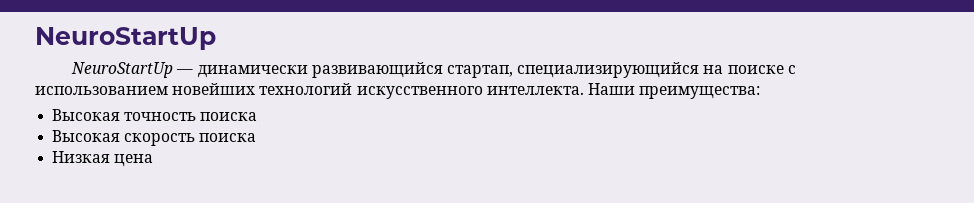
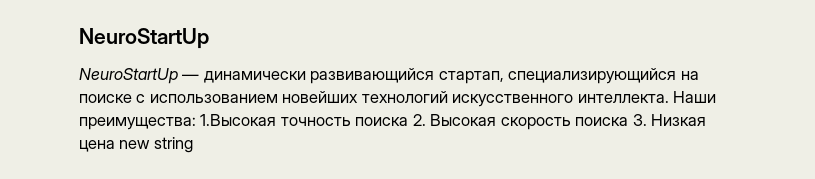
- Наши преимущества:
- Высокая точность поиска
- Высокая скорость поиска
- Низкая цена
+ Наши преимущества: 1.Высокая точность поиска 2. Высокая скорость поиска 3. Низкая цена new string

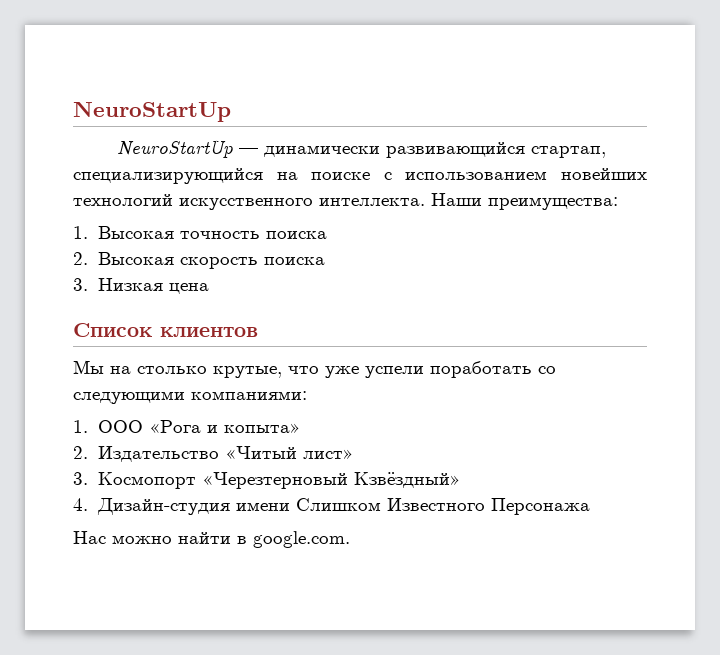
- Наши преимущества: 1.Высокая точность поиска 2. Высокая скорость поиска 3. Низкая цена new string
+ Наши преимущества:
+ 1. Высокая точность поиска
+ 2. Высокая скорость поиска
+ 3. Низкая цена
+ Список клиентов
+ Мы на столько крутые, что уже успели поработать со следующими компаниями:
+ 1. ООО «Рога и копыта»
+ 2. Издательство «Читый лист»
+ 3. Космопорт «Черезтерновый Кзвёздный»
+ 4. Дизайн-студия имени Слишком Известного Персонажа
+ Нас можно найти в google.com.

